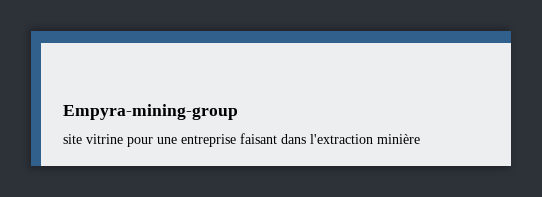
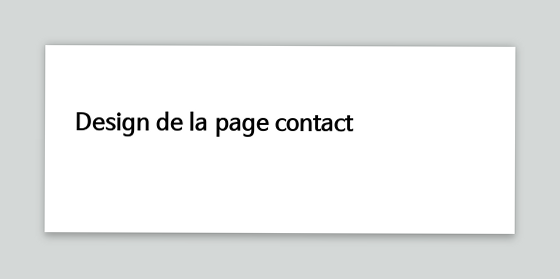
- Empyra-mining-group
- site vitrine pour une entreprise faisant dans l'extraction minière
+ Design de la page contact

